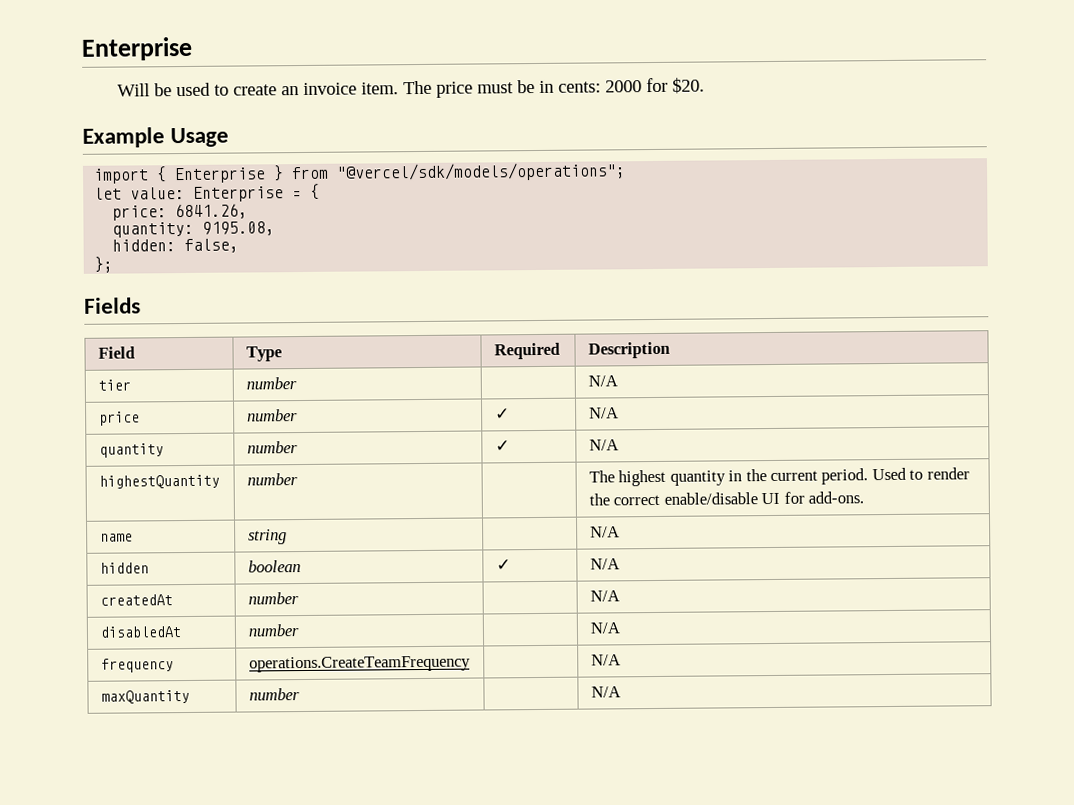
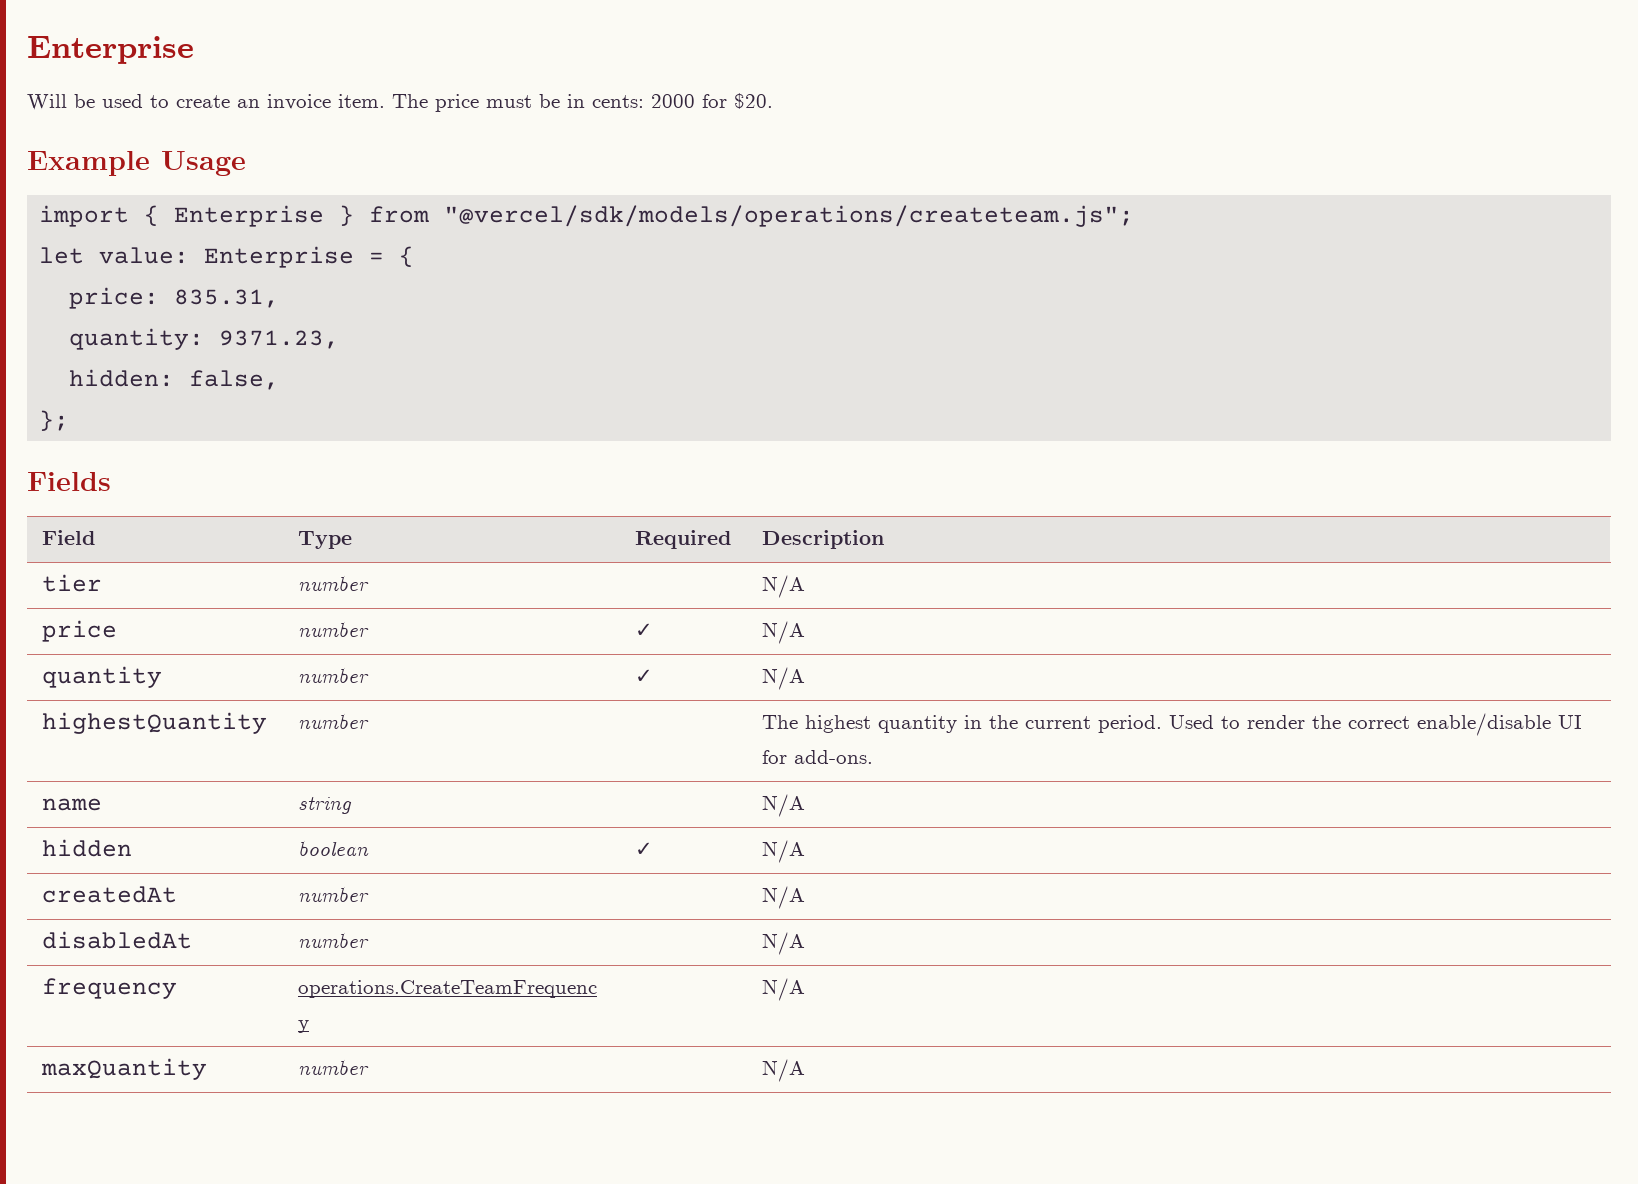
- import { Enterprise } from "@vercel/sdk/models/operations";
+ import { Enterprise } from "@vercel/sdk/models/operations/createteam.js";
- price: 6841.26,
+ price: 835.31,
- quantity: 9195.08,
+ quantity: 9371.23,

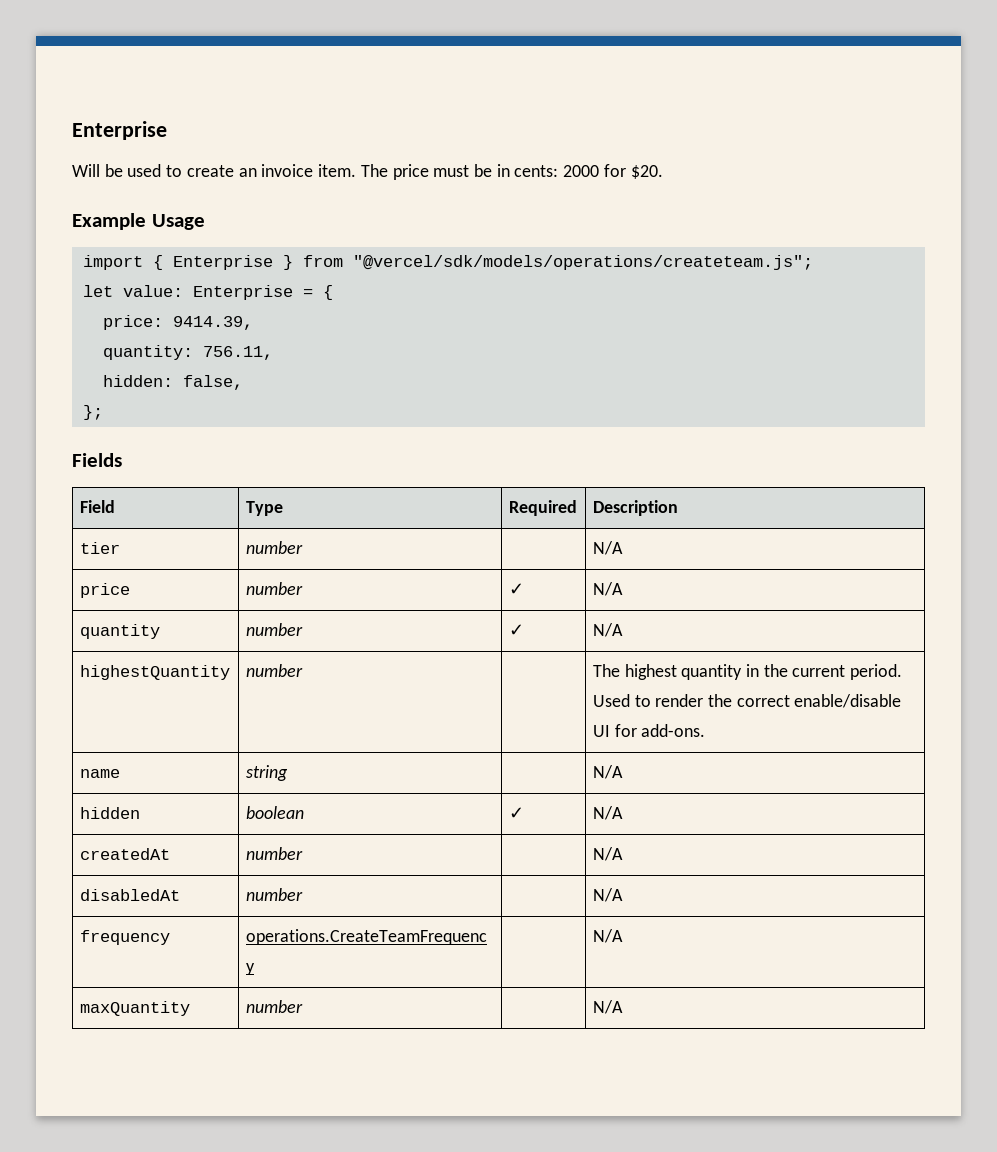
- price: 835.31,
+ price: 9414.39,
- quantity: 9371.23,
+ quantity: 756.11,

